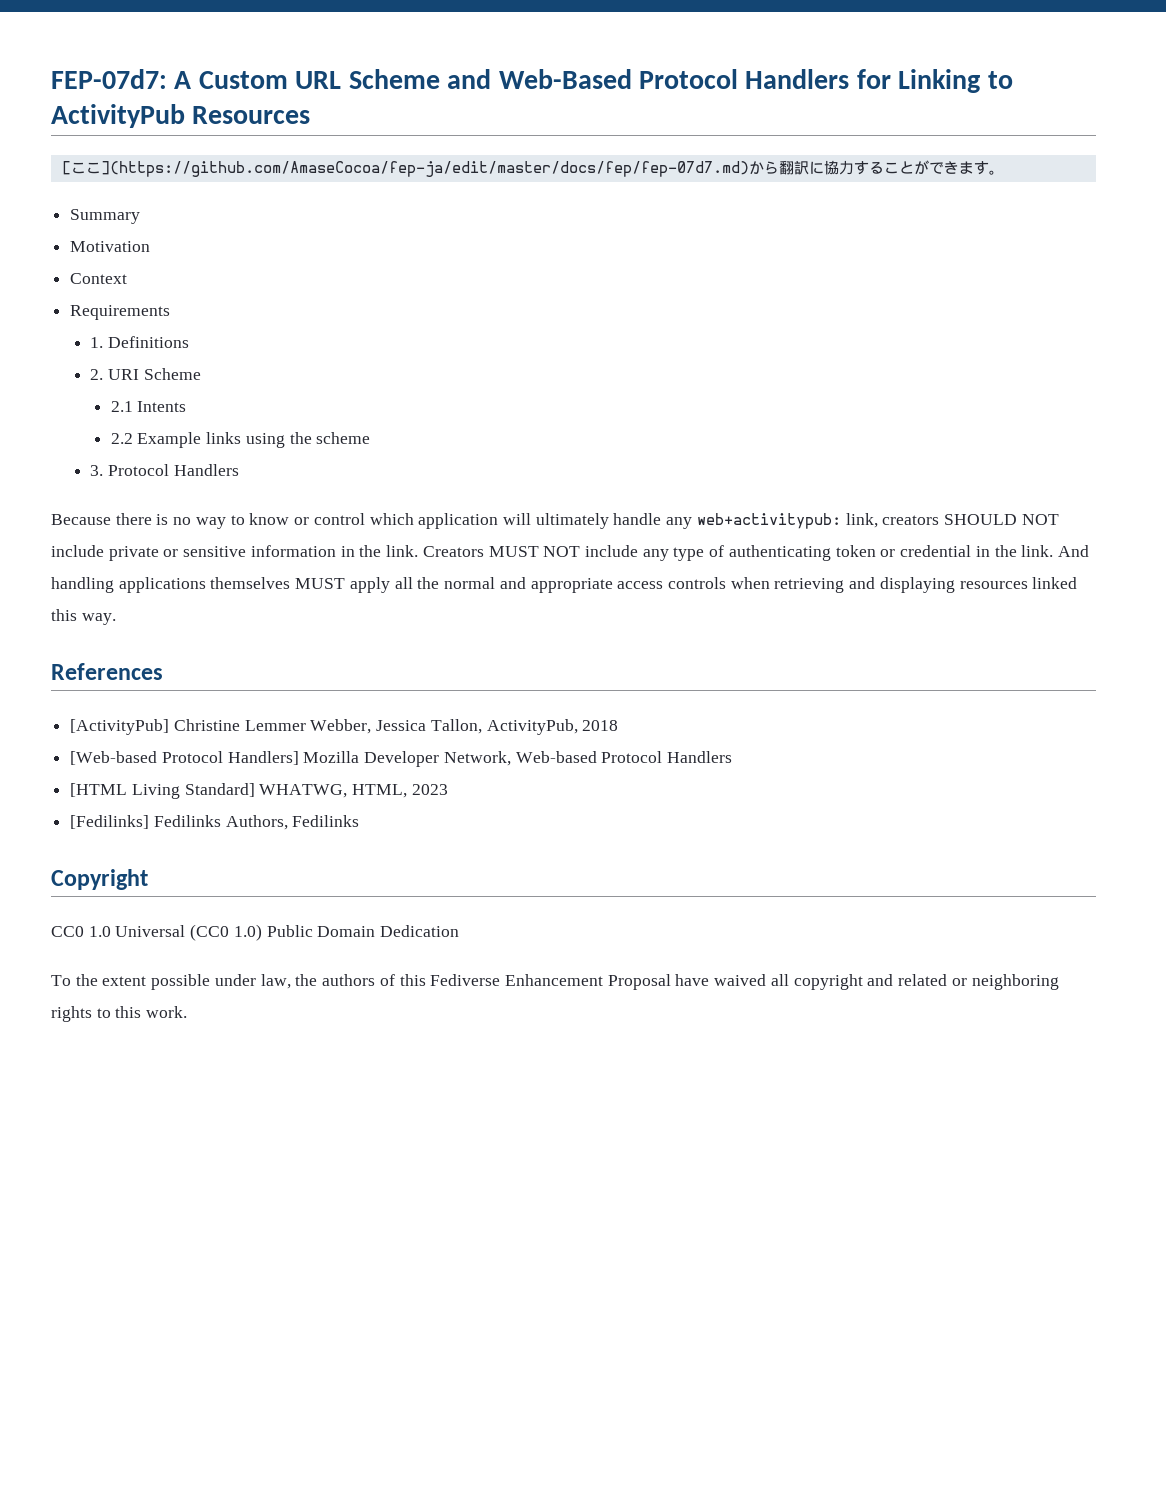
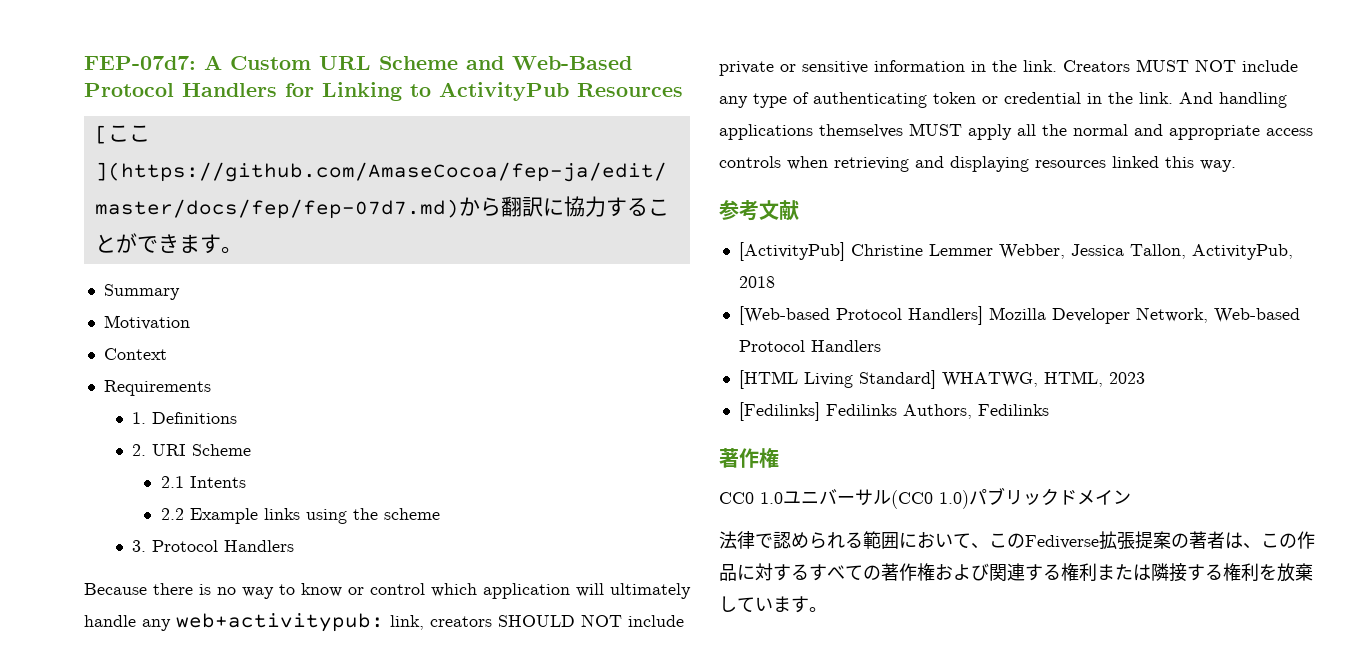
- References
+ 参考文献
  [Fedilinks] Fedilinks Authors, Fedilinks
- Copyright
+ 著作権
- CC0 1.0 Universal (CC0 1.0) Public Domain Dedication
- To the extent possible under law, the authors of this Fediverse Enhancement Proposal have waived all copyright and related or neighboring rights to this work.
+ CC0 1.0ユニバーサル(CC0 1.0)パブリックドメイン
+ 法律で認められる範囲において、このFediverse拡張提案の著者は、この作品に対するすべての著作権および関連する権利または隣接する権利を放棄しています。

